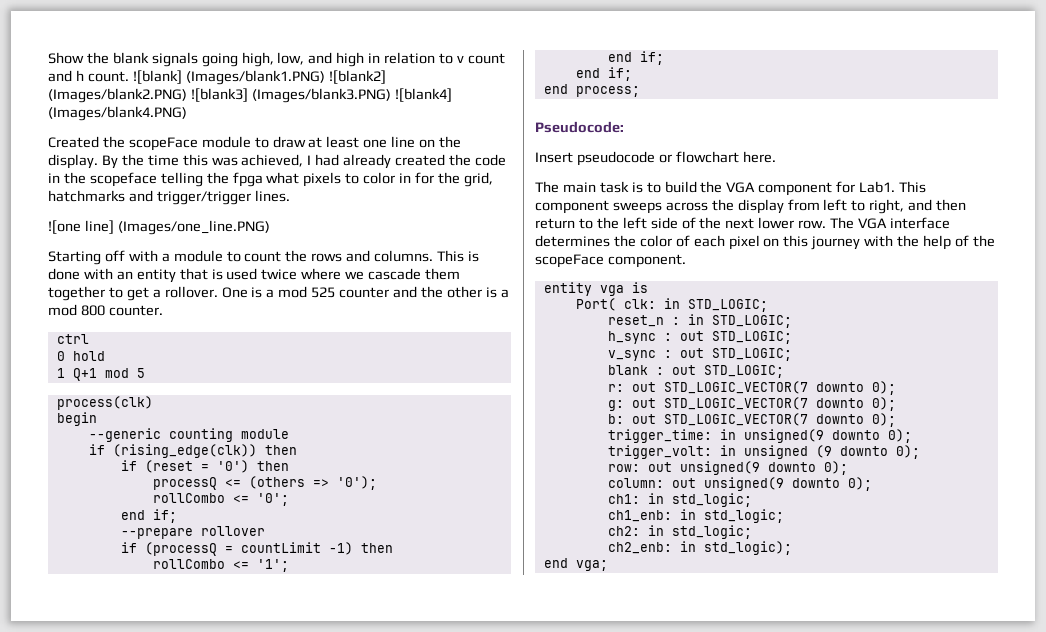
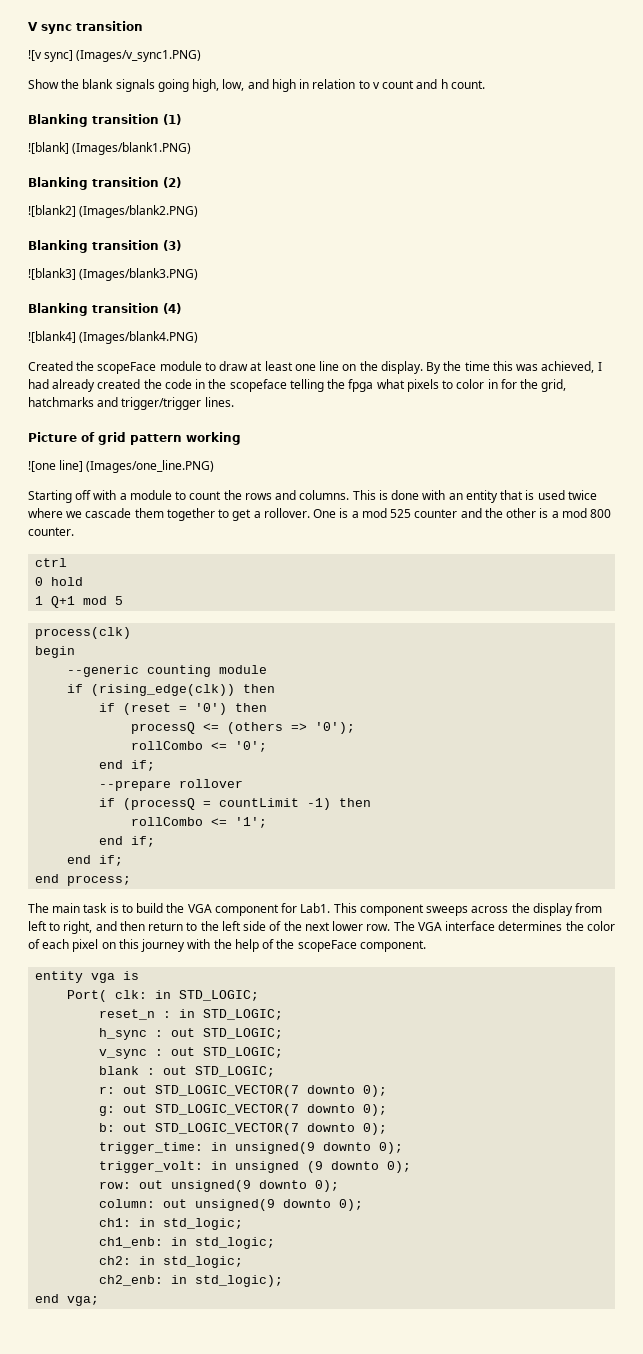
+ V sync transition
+ ![v sync] (Images/v_sync1.PNG)
- Show the blank signals going high, low, and high in relation to v count and h count. ![blank] (Images/blank1.PNG) ![blank2] (Images/blank2.PNG) ![blank3] (Images/blank3.PNG) ![blank4] (Images/blank4.PNG)
+ Show the blank signals going high, low, and high in relation to v count and h count.
+ Blanking transition (1)
+ ![blank] (Images/blank1.PNG)
+ Blanking transition (2)
+ ![blank2] (Images/blank2.PNG)
+ Blanking transition (3)
+ ![blank3] (Images/blank3.PNG)
+ Blanking transition (4)
+ ![blank4] (Images/blank4.PNG)
+ Picture of grid pattern working
- Pseudocode:
- Insert pseudocode or flowchart here.

